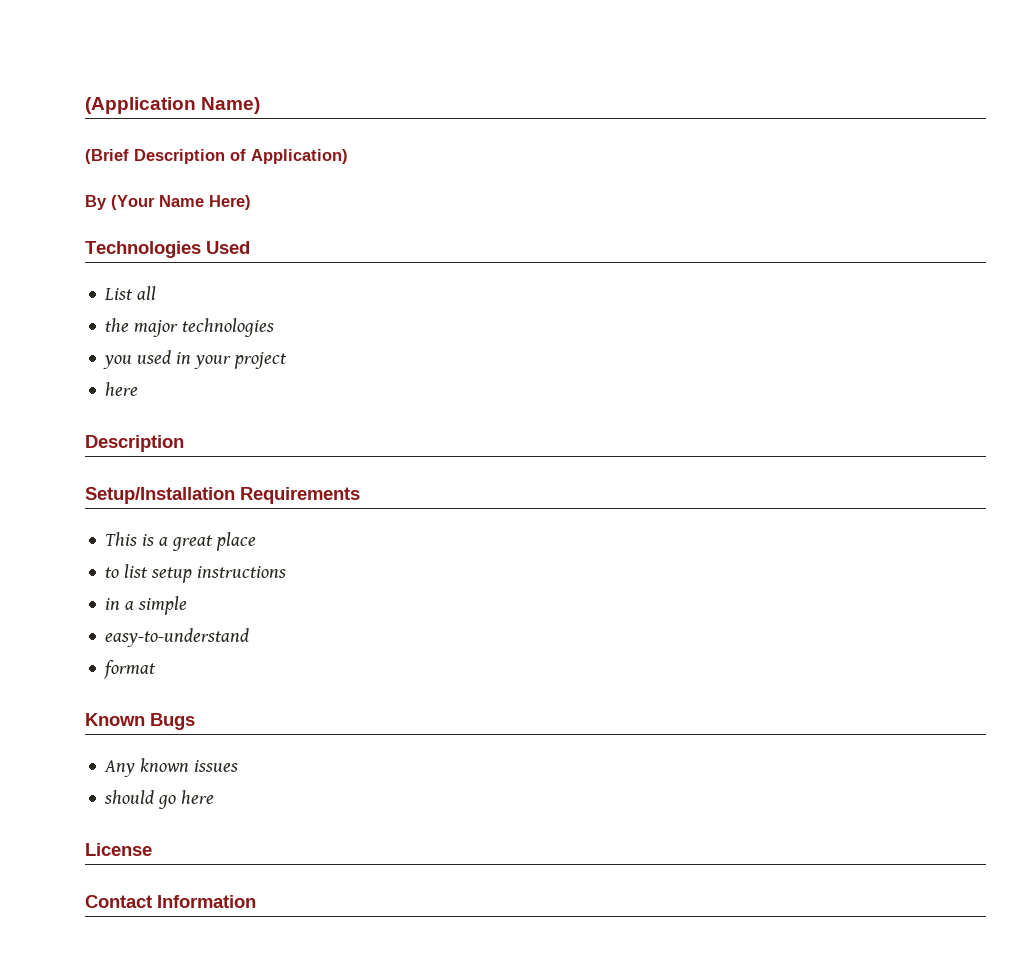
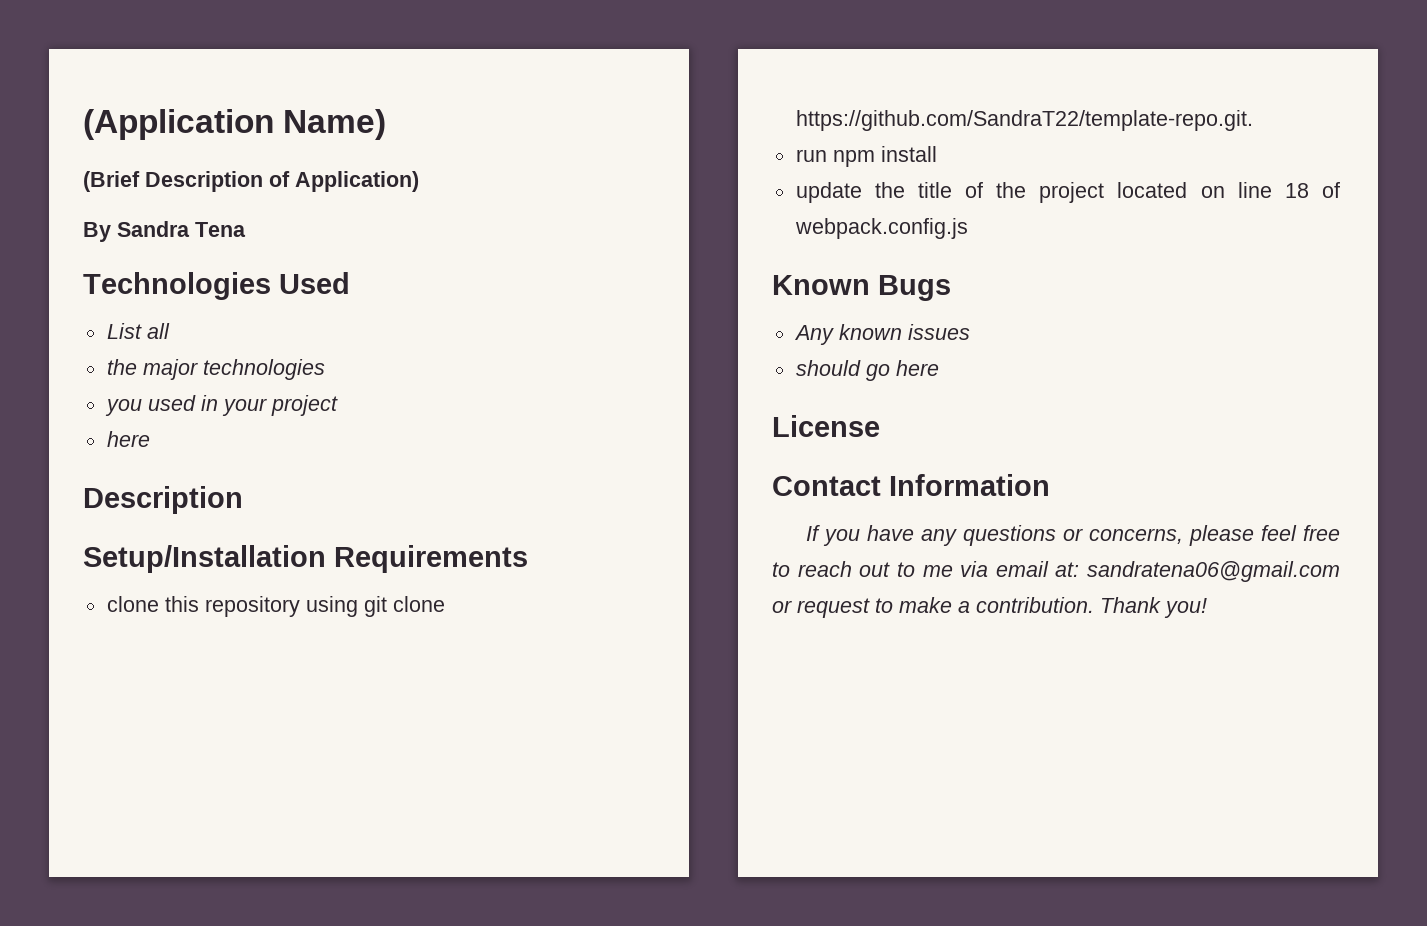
- By (Your Name Here)
+ By Sandra Tena
- This is a great place
- to list setup instructions
- in a simple
- easy-to-understand
- format
+ clone this repository using git clone https://github.com/SandraT22/template-repo.git.
+ run npm install
+ update the title of the project located on line 18 of webpack.config.js
+ If you have any questions or concerns, please feel free to reach out to me via email at: sandratena06@gmail.com or request to make a contribution. Thank you!

